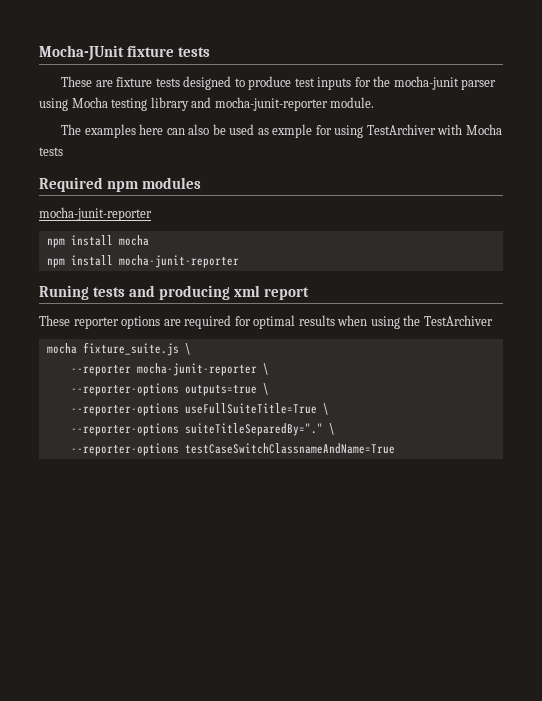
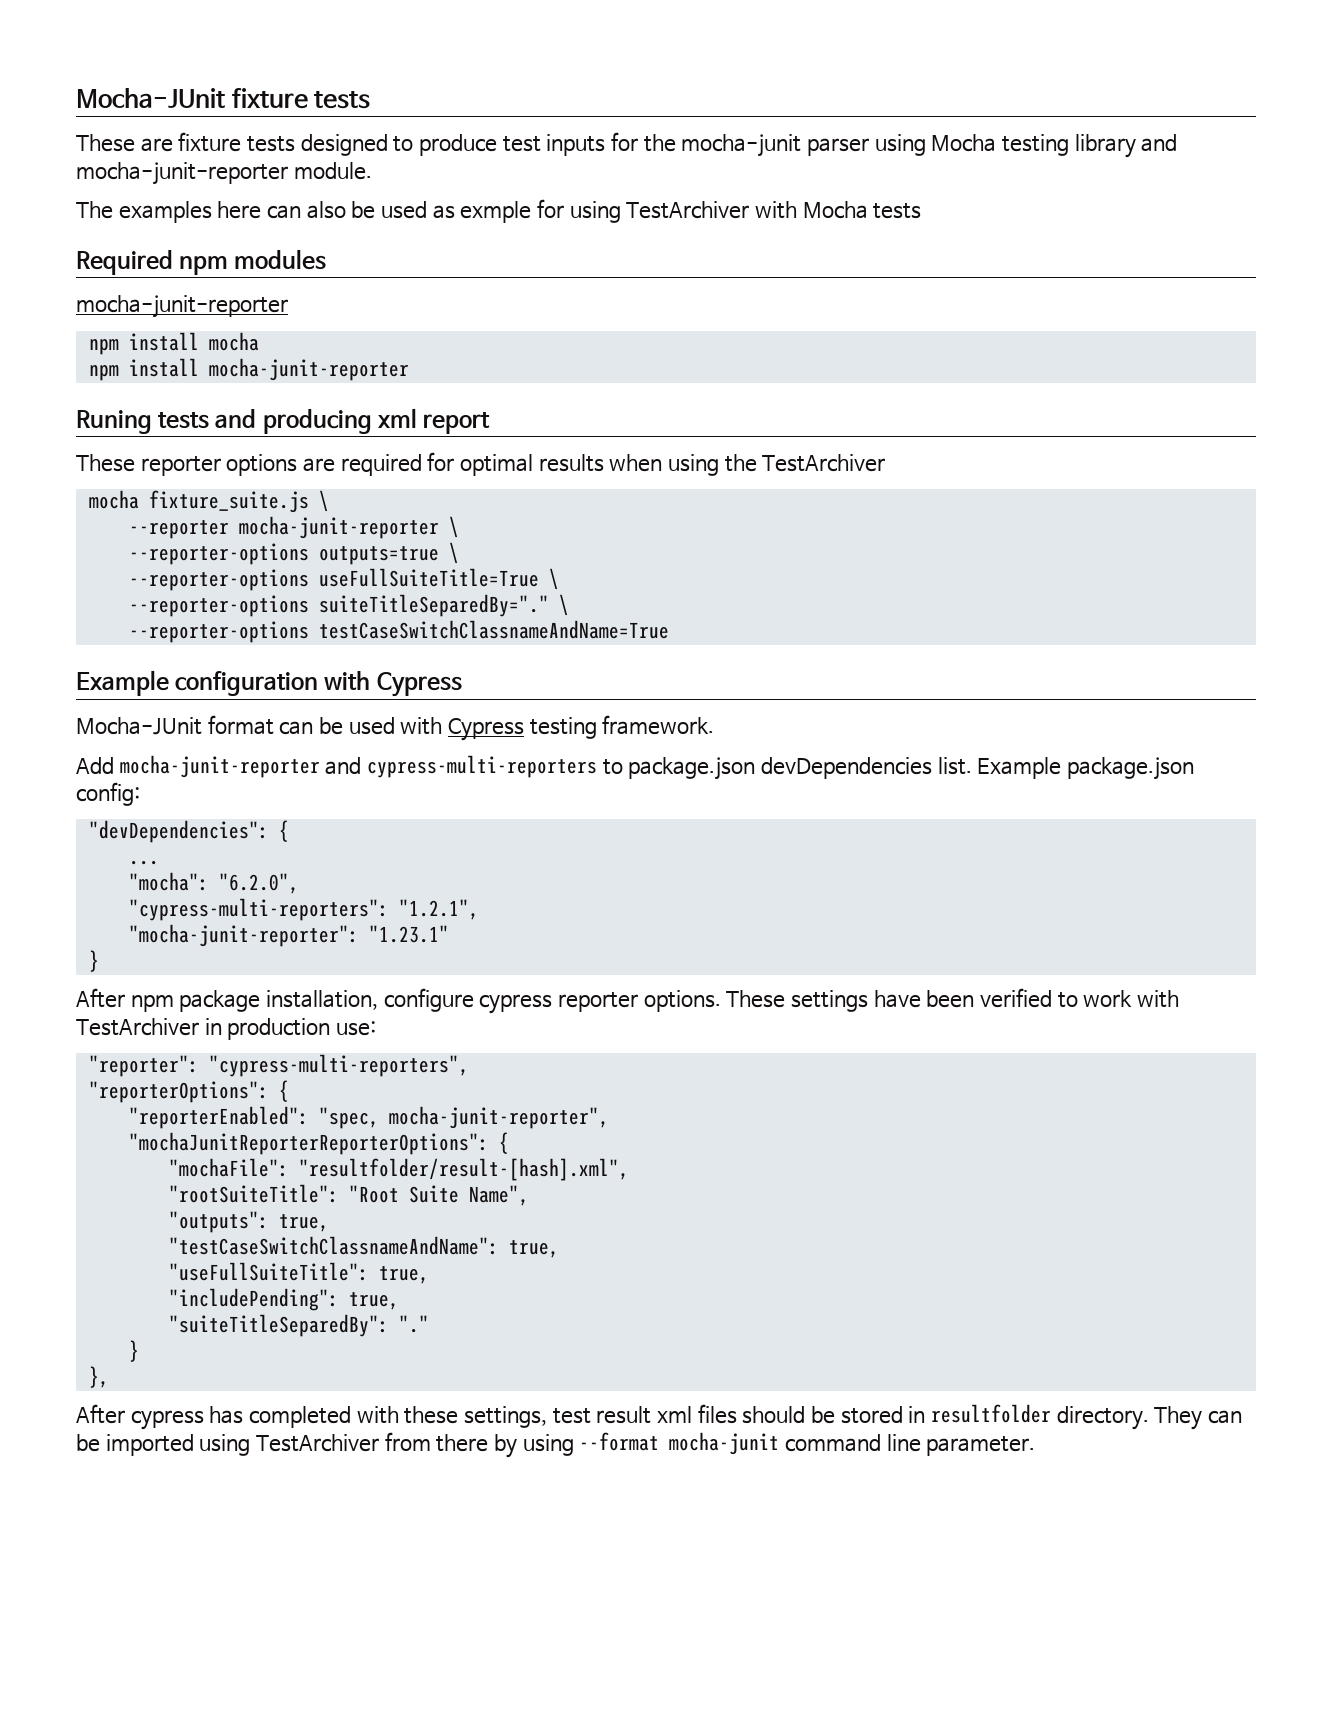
+ Example configuration with Cypress
+ Mocha-JUnit format can be used with Cypress testing framework.
+ Add mocha-junit-reporter and cypress-multi-reporters to package.json devDependencies list. Example package.json config:
+ "devDependencies": {
+ ...
+ "mocha": "6.2.0",
+ "cypress-multi-reporters": "1.2.1",
+ "mocha-junit-reporter": "1.23.1"
+ }
+ After npm package installation, configure cypress reporter options. These settings have been verified to work with TestArchiver in production use:
+ "reporter": "cypress-multi-reporters",
+ "reporterOptions": {
+ "reporterEnabled": "spec, mocha-junit-reporter",
+ "mochaJunitReporterReporterOptions": {
+ "mochaFile": "resultfolder/result-[hash].xml",
+ "rootSuiteTitle": "Root Suite Name",
+ "outputs": true,
+ "testCaseSwitchClassnameAndName": true,
+ "useFullSuiteTitle": true,
+ "includePending": true,
+ "suiteTitleSeparedBy": "."
+ }
+ },
+ After cypress has completed with these settings, test result xml files should be stored in resultfolder directory. They can be imported using TestArchiver from there by using --format mocha-junit command line parameter.

